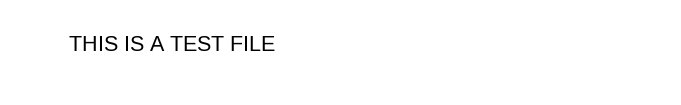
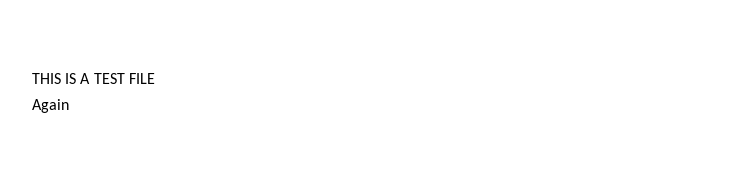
+ Again

